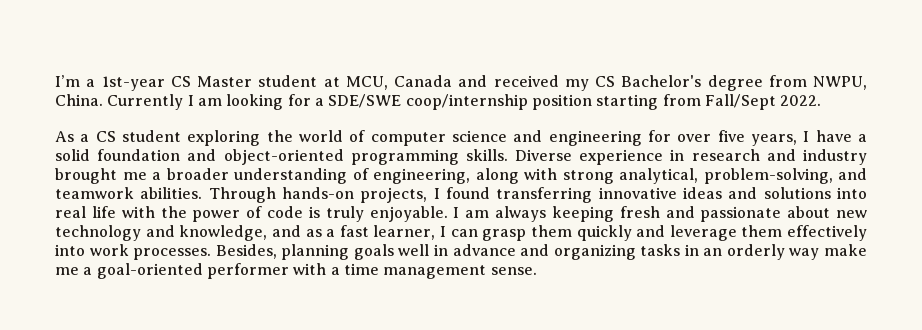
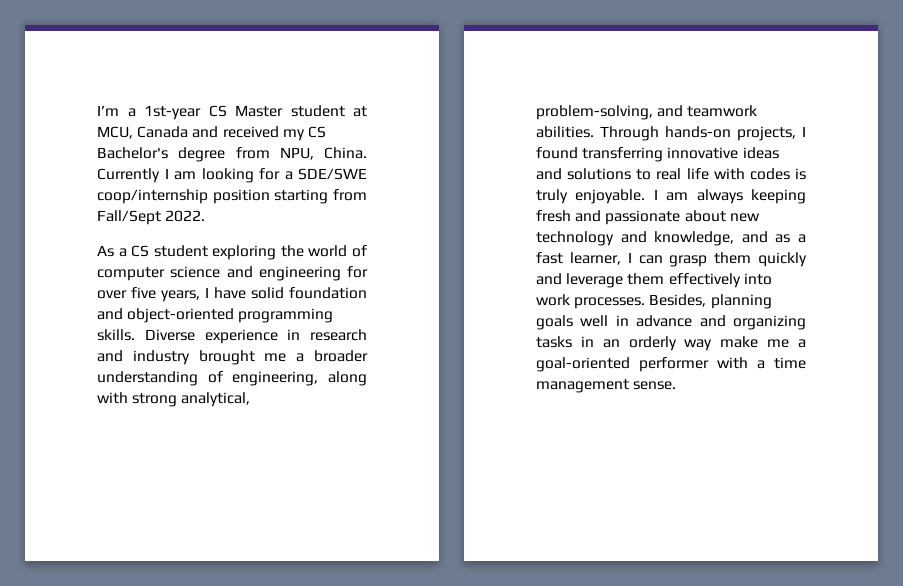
- I’m a 1st-year CS Master student at MCU, Canada and received my CS Bachelor's degree from NWPU, China.
+ I’m a 1st-year CS Master student at MCU, Canada and received my CS Bachelor's degree from NPU, China.
- As a CS student exploring the world of computer science and engineering for over five years, I have a solid foundation and object-oriented programming skills.
+ As a CS student exploring the world of computer science and engineering for over five years, I have solid foundation and object-oriented programming skills.
- Through hands-on projects, I found transferring innovative ideas and solutions into real life with the power of code is truly enjoyable.
+ Through hands-on projects, I found transferring innovative ideas and solutions to real life with codes is truly enjoyable.

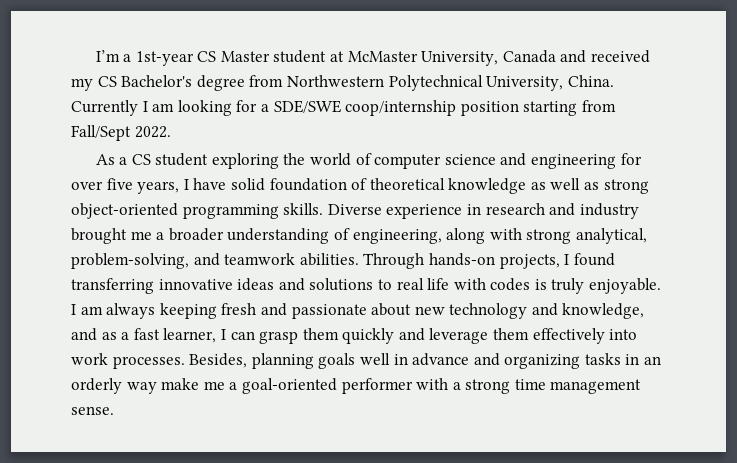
- I’m a 1st-year CS Master student at MCU, Canada and received my CS Bachelor's degree from NPU, China.
+ I’m a 1st-year CS Master student at McMaster University, Canada and received my CS Bachelor's degree from Northwestern Polytechnical University, China.
- As a CS student exploring the world of computer science and engineering for over five years, I have solid foundation and object-oriented programming skills.
+ As a CS student exploring the world of computer science and engineering for over five years, I have solid foundation of theoretical knowledge as well as strong object-oriented programming skills.
- Besides, planning goals well in advance and organizing tasks in an orderly way make me a goal-oriented performer with a time management sense.
+ Besides, planning goals well in advance and organizing tasks in an orderly way make me a goal-oriented performer with a strong time management sense.

